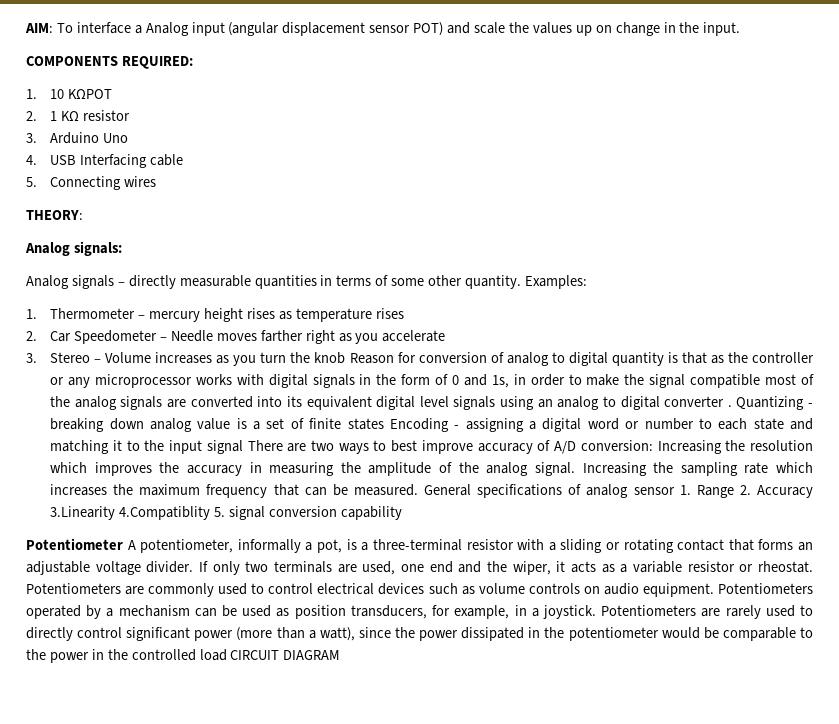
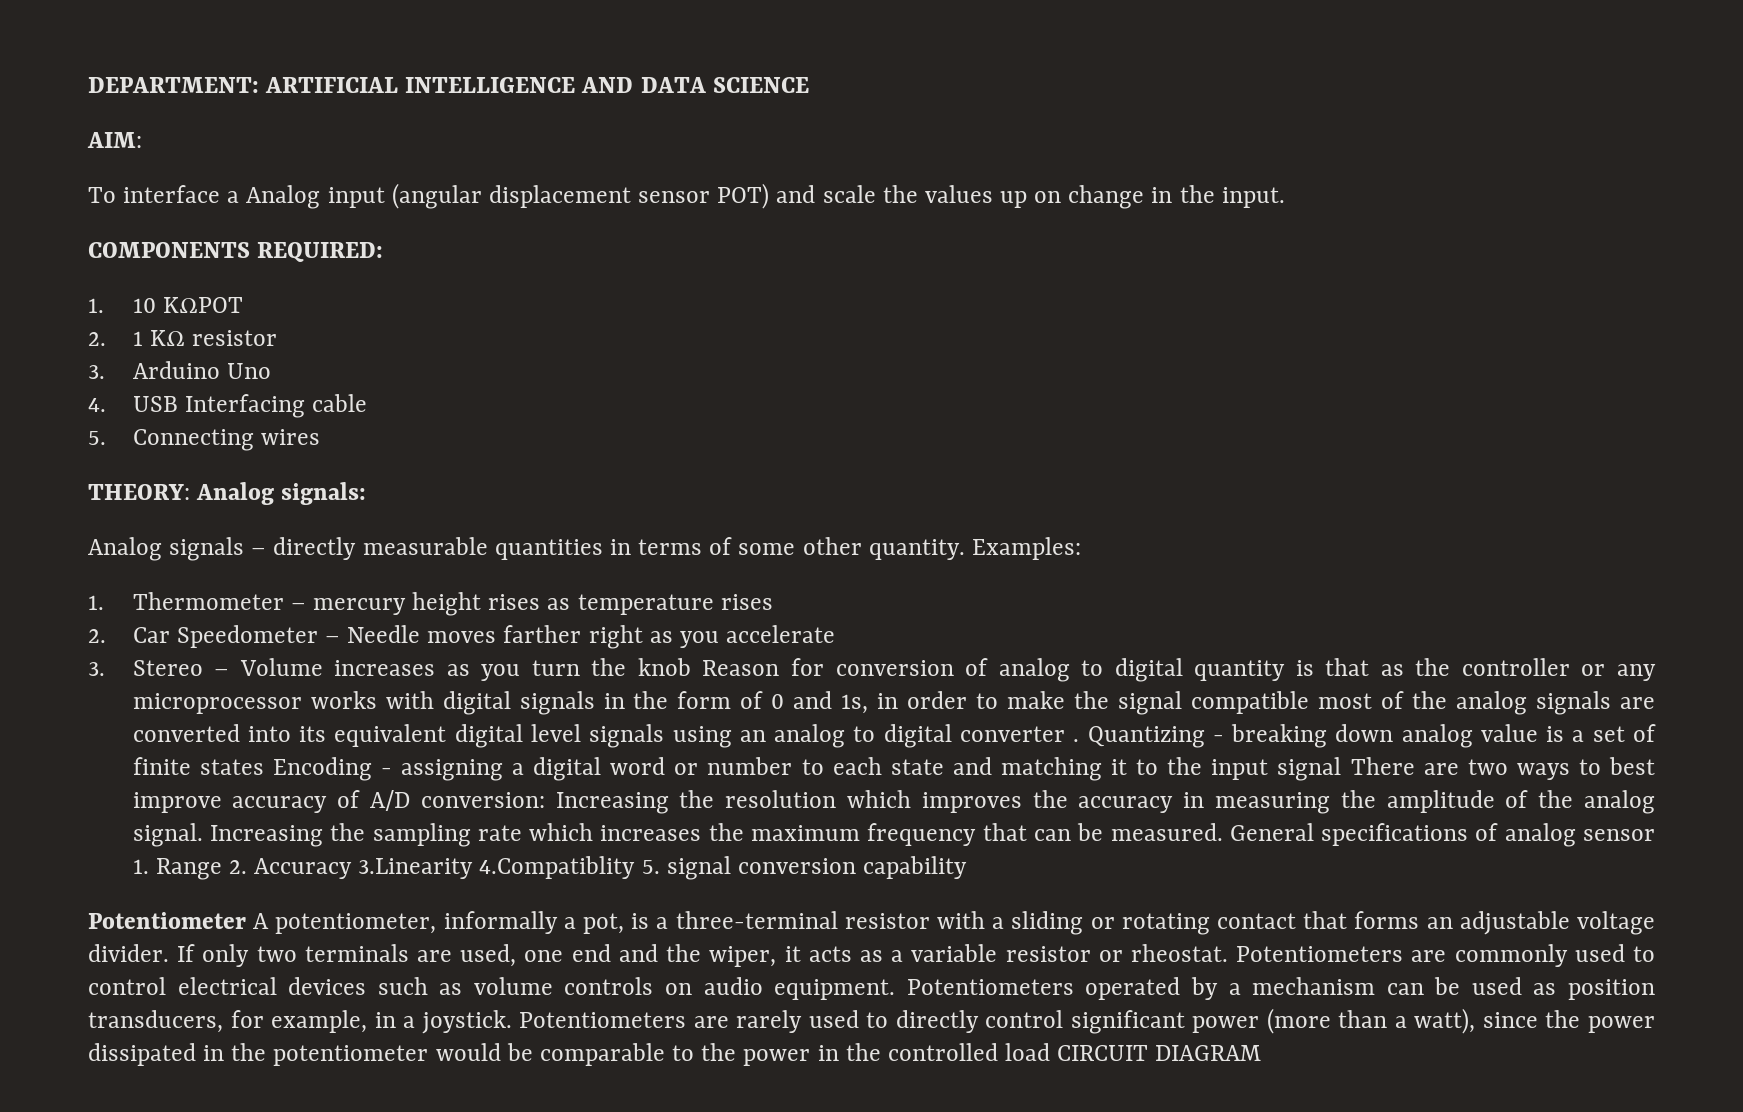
+ DEPARTMENT: ARTIFICIAL INTELLIGENCE AND DATA SCIENCE
- AIM: To interface a Analog input (angular displacement sensor POT) and scale the values up on change in the input.
+ AIM:
+ To interface a Analog input (angular displacement sensor POT) and scale the values up on change in the input.
- THEORY:
- Analog signals:
+ THEORY: Analog signals:

